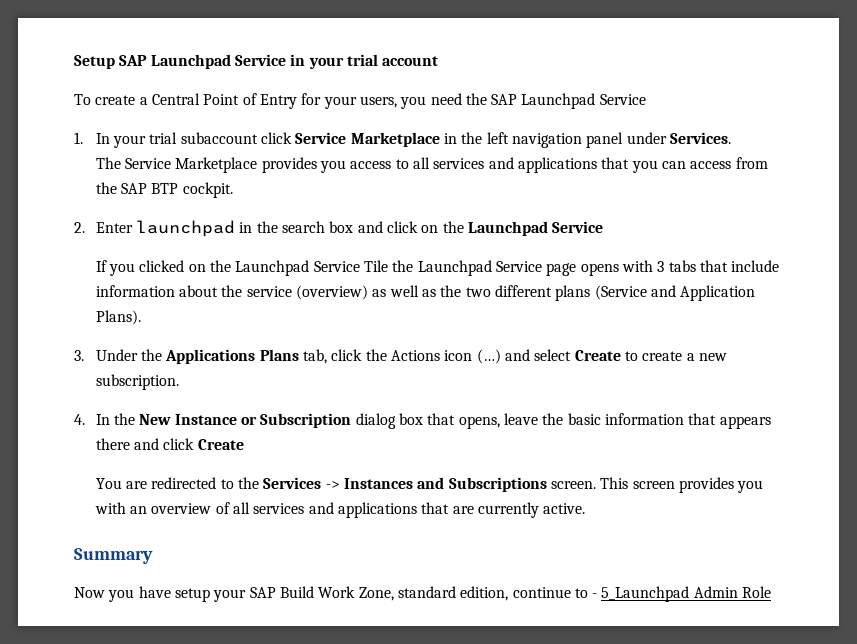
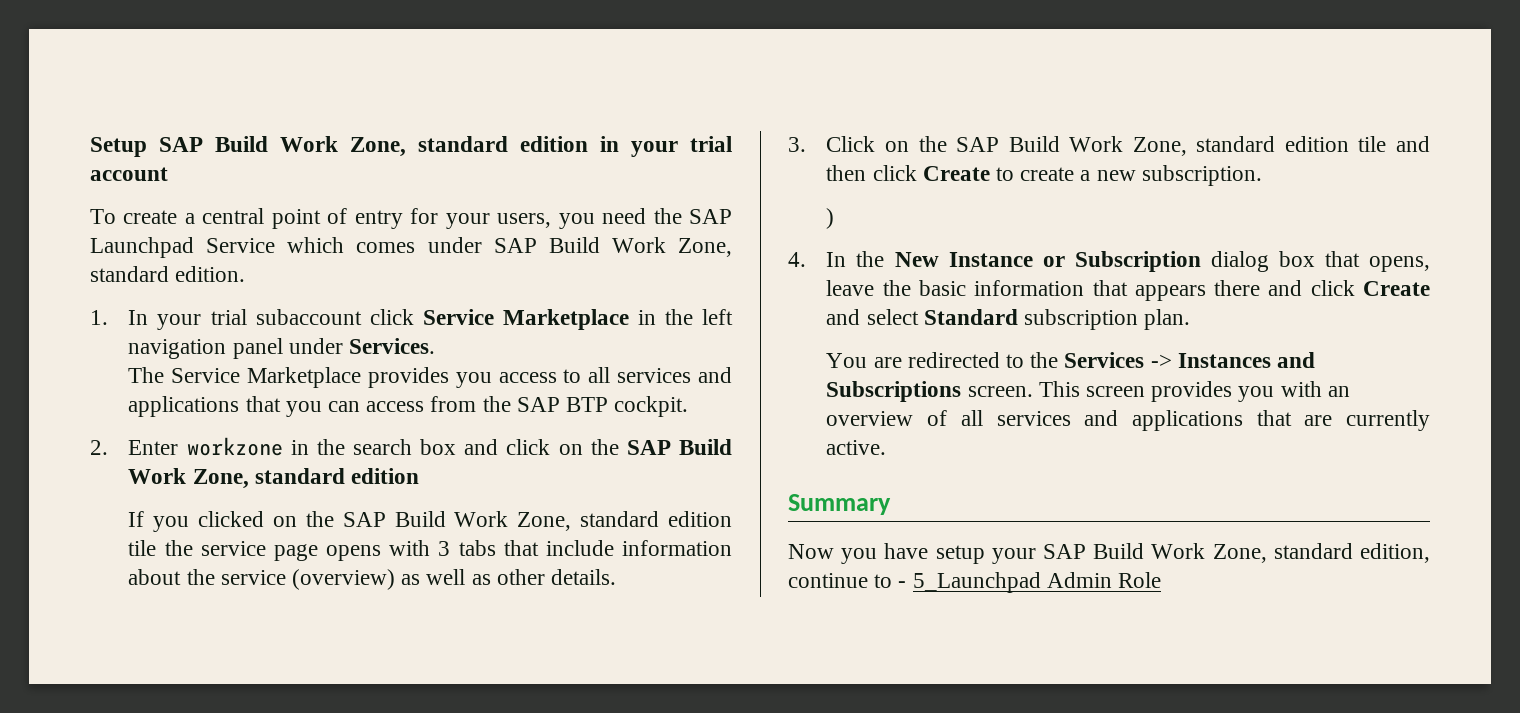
- Setup SAP Launchpad Service in your trial account
+ Setup SAP Build Work Zone, standard edition in your trial account
- To create a Central Point of Entry for your users, you need the SAP Launchpad Service
+ To create a central point of entry for your users, you need the SAP Launchpad Service which comes under SAP Build Work Zone, standard edition.
- 2. Enter launchpad in the search box and click on the Launchpad Service
+ 2. Enter workzone in the search box and click on the SAP Build Work Zone, standard edition
- If you clicked on the Launchpad Service Tile the Launchpad Service page opens with 3 tabs that include information about the service (overview) as well as the two different plans (Service and Application Plans).
- 3. Under the Applications Plans tab, click the Actions icon (…) and select Create to create a new subscription.
+ If you clicked on the SAP Build Work Zone, standard edition tile the service page opens with 3 tabs that include information about the service (overview) as well as other details.
+ 3. Click on the SAP Build Work Zone, standard edition tile and then click Create to create a new subscription.
+ )
- 4. In the New Instance or Subscription dialog box that opens, leave the basic information that appears there and click Create
+ 4. In the New Instance or Subscription dialog box that opens, leave the basic information that appears there and click Create and select Standard subscription plan.

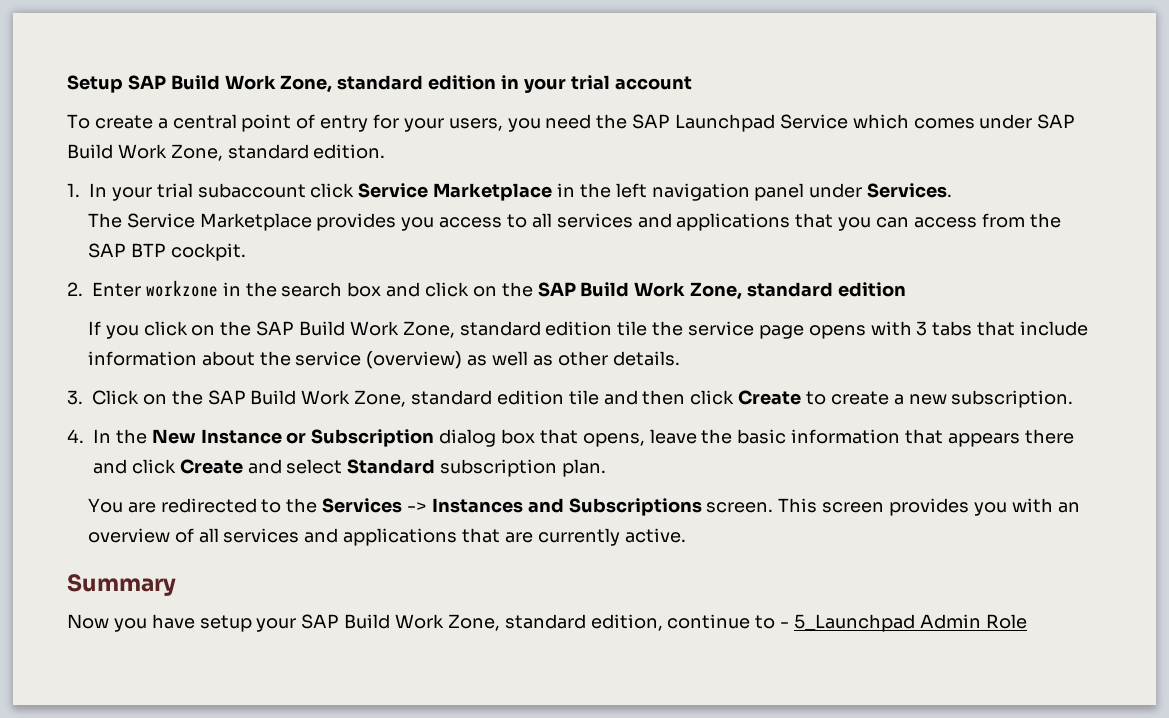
- If you clicked on the SAP Build Work Zone, standard edition tile the service page opens with 3 tabs that include information about the service (overview) as well as other details.
+ If you click on the SAP Build Work Zone, standard edition tile the service page opens with 3 tabs that include information about the service (overview) as well as other details.
- )

